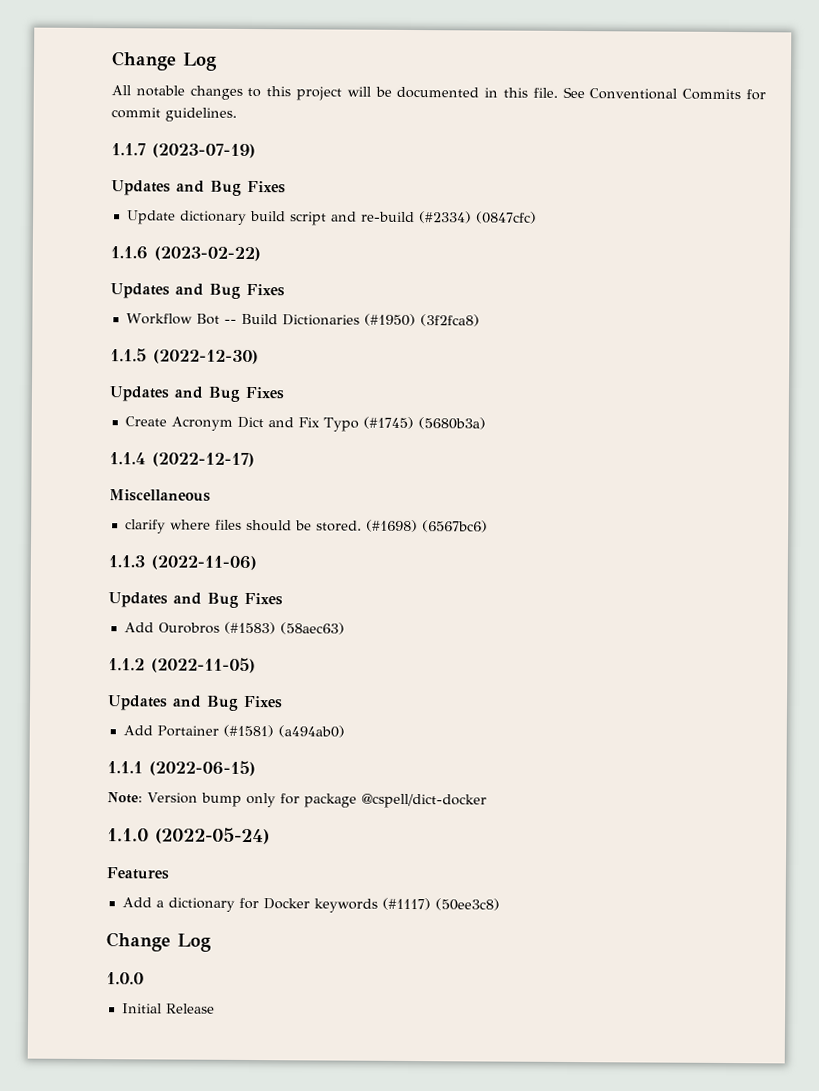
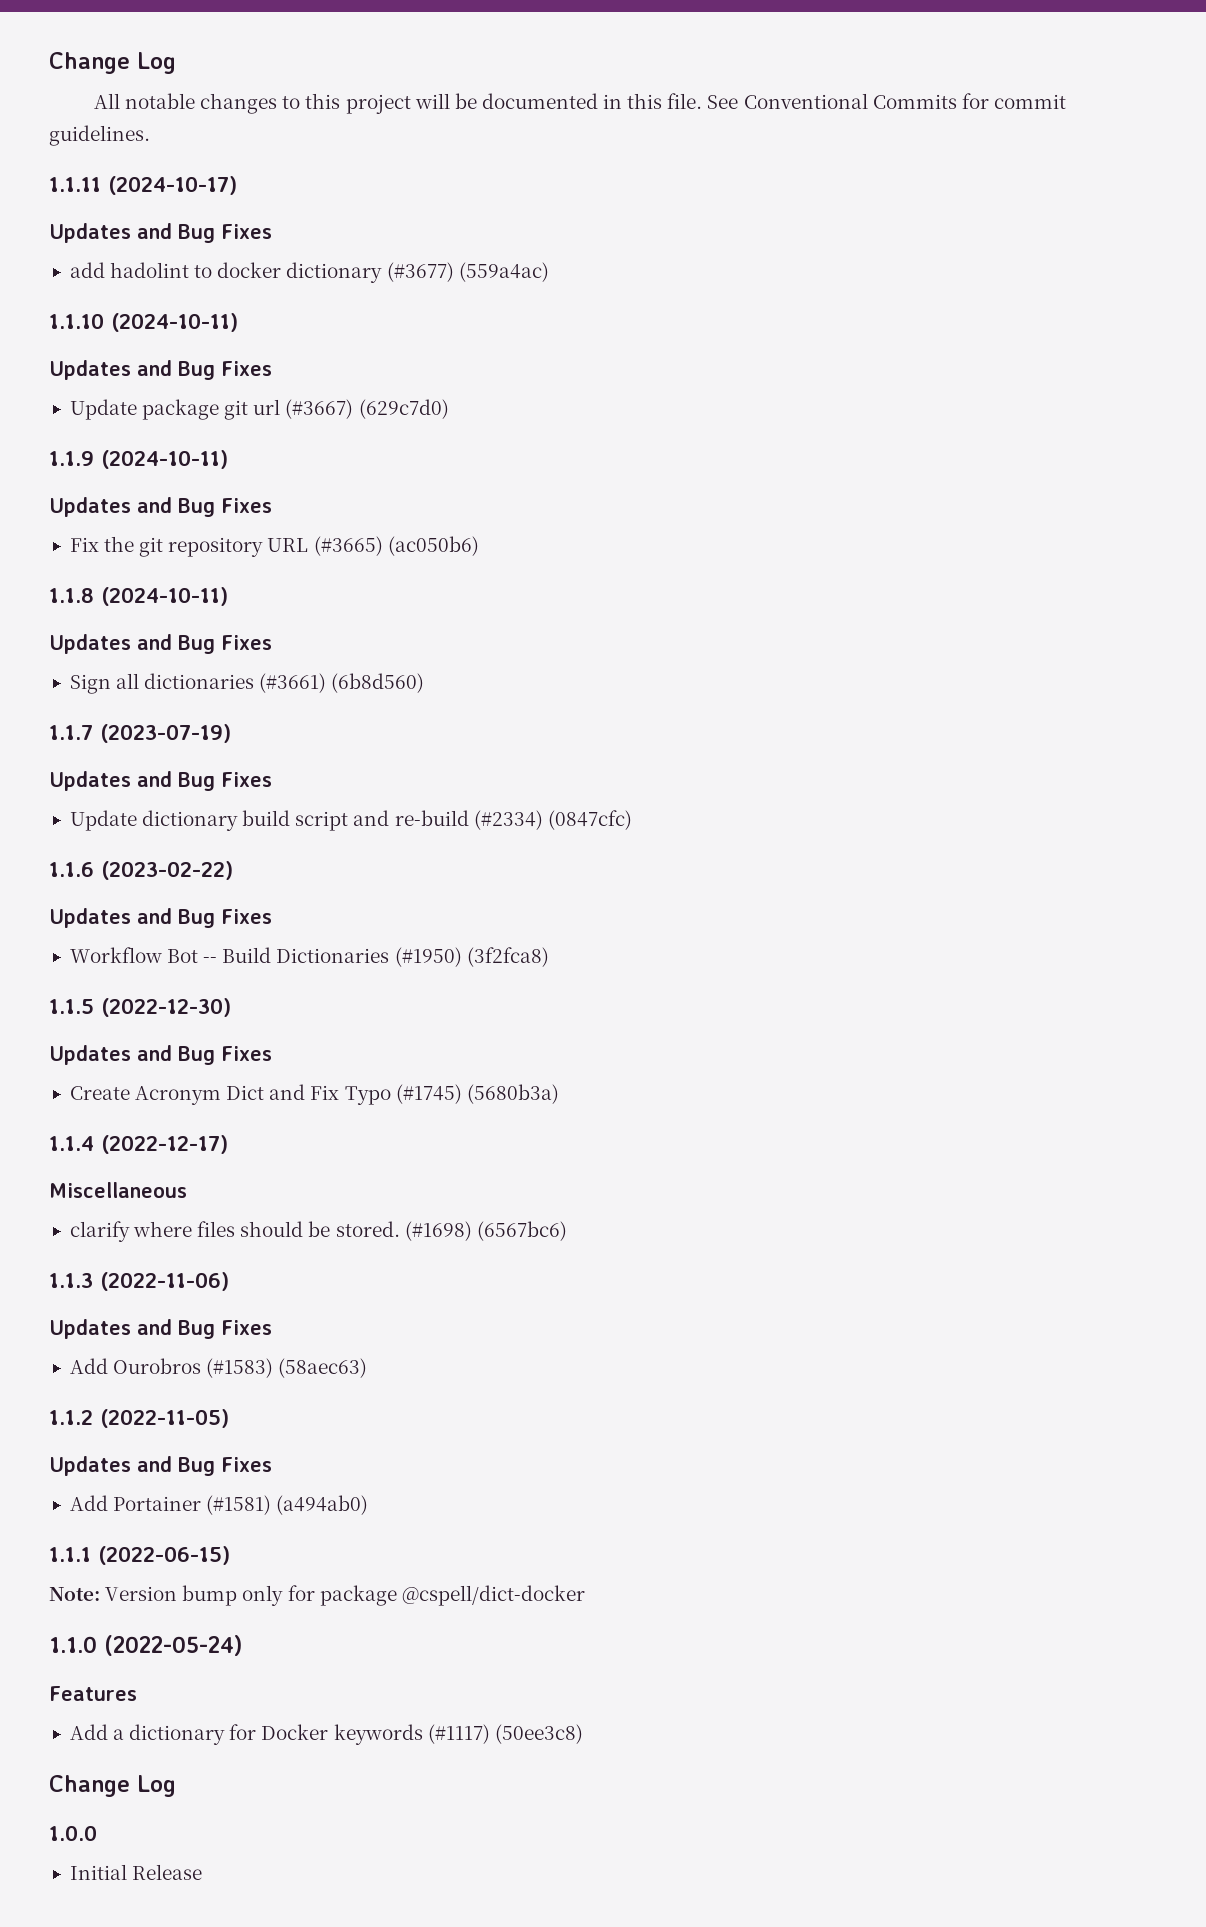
+ 1.1.11 (2024-10-17)
+ Updates and Bug Fixes
+ add hadolint to docker dictionary (#3677) (559a4ac)
+ 1.1.10 (2024-10-11)
+ Updates and Bug Fixes
+ Update package git url (#3667) (629c7d0)
+ 1.1.9 (2024-10-11)
+ Updates and Bug Fixes
+ Fix the git repository URL (#3665) (ac050b6)
+ 1.1.8 (2024-10-11)
+ Updates and Bug Fixes
+ Sign all dictionaries (#3661) (6b8d560)

